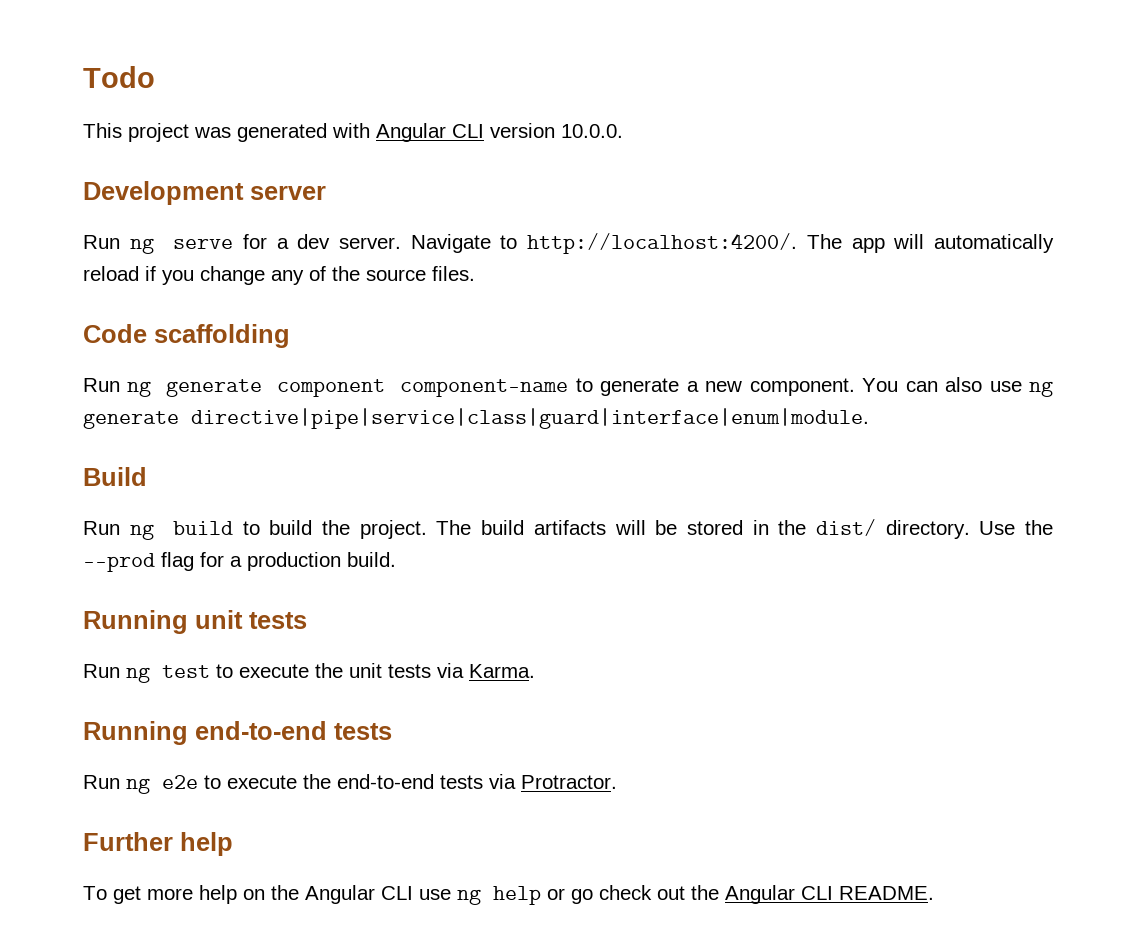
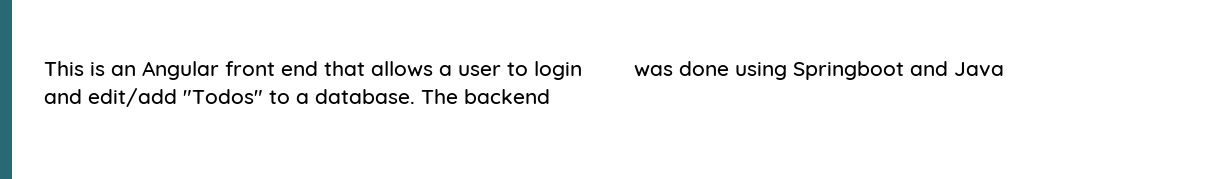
- Todo
- This project was generated with Angular CLI version 10.0.0.
- Development server
- Run ng serve for a dev server. Navigate to http://localhost:4200/. The app will automatically reload if you change any of the source files.
- Code scaffolding
- Run ng generate component component-name to generate a new component. You can also use ng generate directive|pipe|service|class|guard|interface|enum|module.
- Build
- Run ng build to build the project. The build artifacts will be stored in the dist/ directory. Use the --prod flag for a production build.
- Running unit tests
- Run ng test to execute the unit tests via Karma.
- Running end-to-end tests
- Run ng e2e to execute the end-to-end tests via Protractor.
- Further help
- To get more help on the Angular CLI use ng help or go check out the Angular CLI README.
+ This is an Angular front end that allows a user to login and edit/add "Todos" to a database. The backend was done using Springboot and Java

